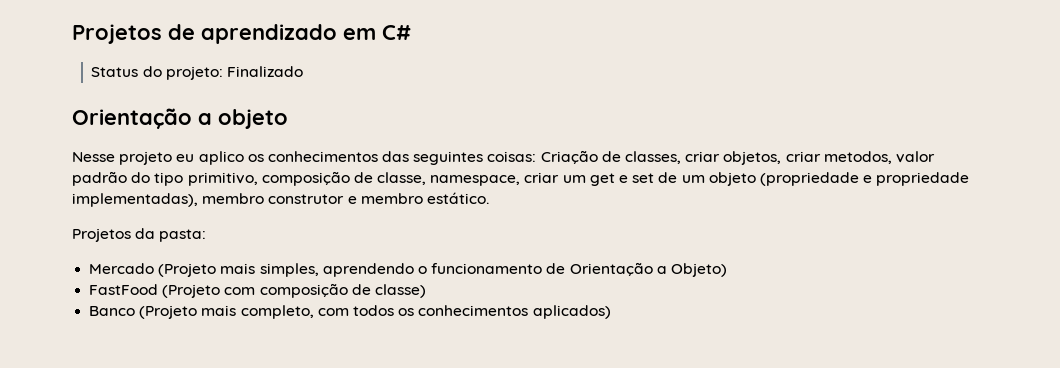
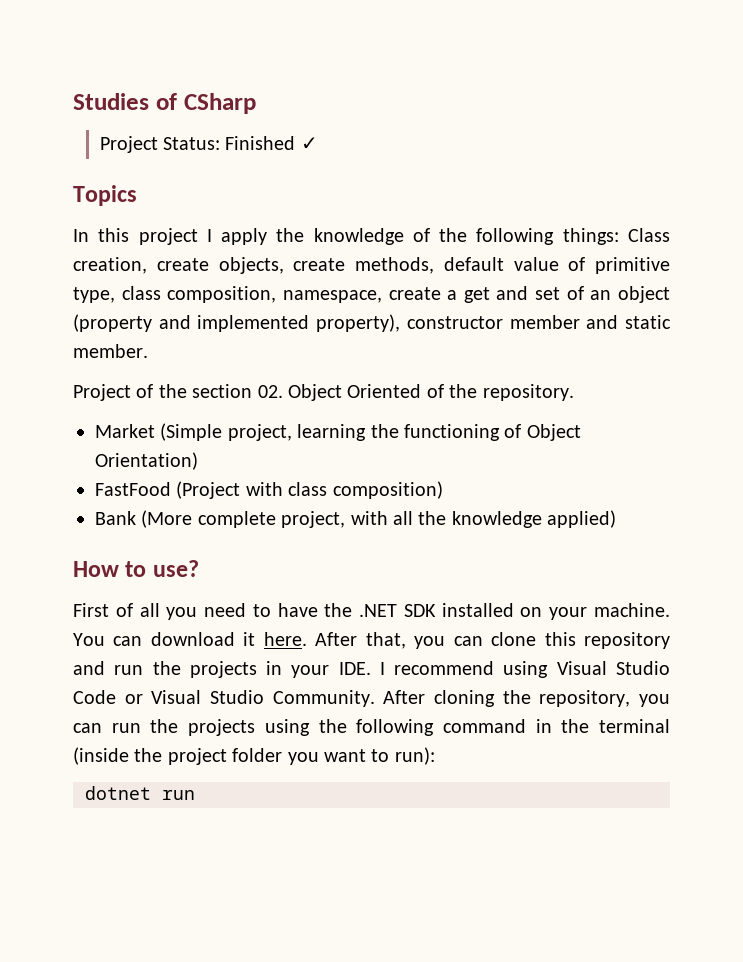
- Projetos de aprendizado em C#
- Status do projeto: Finalizado
- Orientação a objeto
- Nesse projeto eu aplico os conhecimentos das seguintes coisas: Criação de classes, criar objetos, criar metodos, valor padrão do tipo primitivo, composição de classe, namespace, criar um get e set de um objeto (propriedade e propriedade implementadas), membro construtor e membro estático.
- Projetos da pasta:
- Mercado (Projeto mais simples, aprendendo o funcionamento de Orientação a Objeto)
- FastFood (Projeto com composição de classe)
- Banco (Projeto mais completo, com todos os conhecimentos aplicados)
+ Studies of CSharp
+ Project Status: Finished ✓
+ Topics
+ In this project I apply the knowledge of the following things: Class creation, create objects, create methods, default value of primitive type, class composition, namespace, create a get and set of an object (property and implemented property), constructor member and static member.
+ Project of the section 02. Object Oriented of the repository.
+ Market (Simple project, learning the functioning of Object Orientation)
+ FastFood (Project with class composition)
+ Bank (More complete project, with all the knowledge applied)
+ How to use?
+ First of all you need to have the .NET SDK installed on your machine. You can download it here. After that, you can clone this repository and run the projects in your IDE. I recommend using Visual Studio Code or Visual Studio Community. After cloning the repository, you can run the projects using the following command in the terminal (inside the project folder you want to run):
+ dotnet run

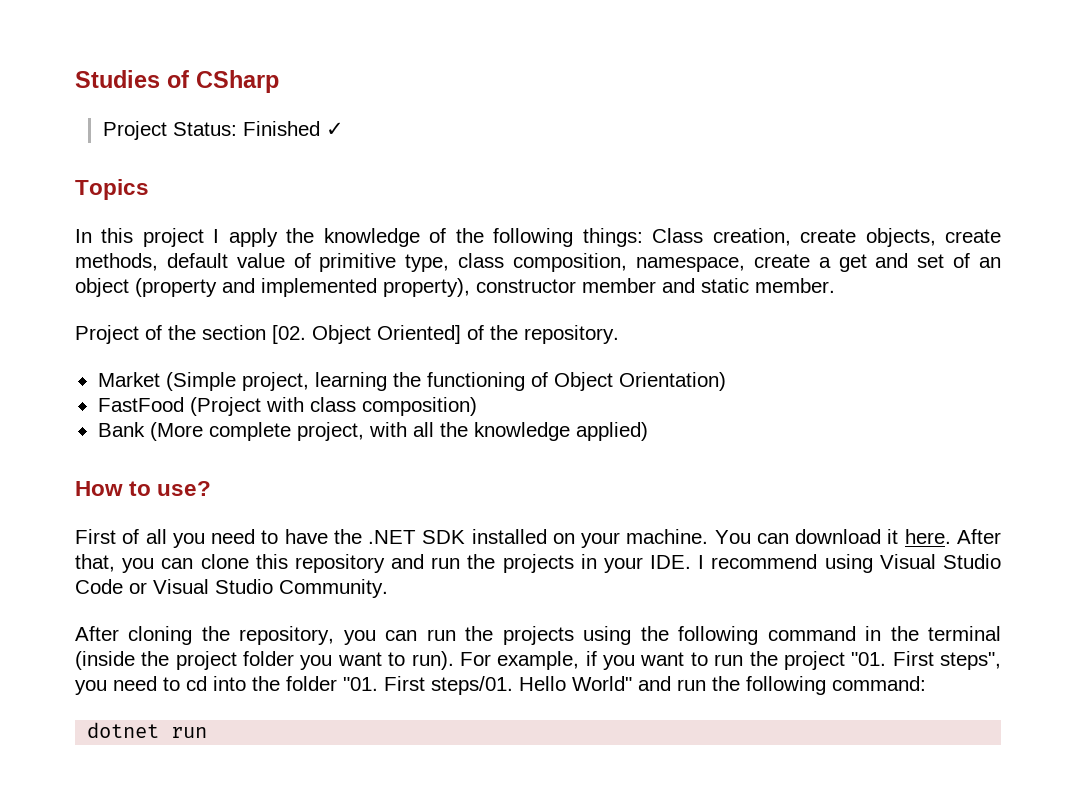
- Project of the section 02. Object Oriented of the repository.
+ Project of the section [02. Object Oriented] of the repository.
- After that, you can clone this repository and run the projects in your IDE. I recommend using Visual Studio Code or Visual Studio Community. After cloning the repository, you can run the projects using the following command in the terminal (inside the project folder you want to run):
+ After that, you can clone this repository and run the projects in your IDE. I recommend using Visual Studio Code or Visual Studio Community.
+ After cloning the repository, you can run the projects using the following command in the terminal (inside the project folder you want to run). For example, if you want to run the project "01. First steps", you need to cd into the folder "01. First steps/01. Hello World" and run the following command:

